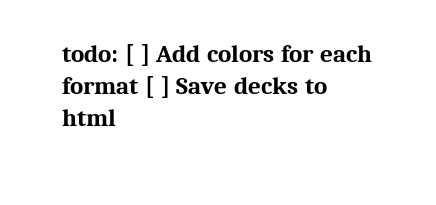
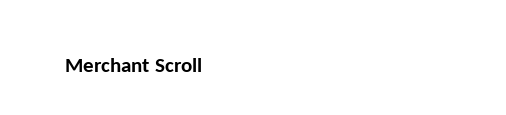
- todo: [ ] Add colors for each format [ ] Save decks to html
+ Merchant Scroll

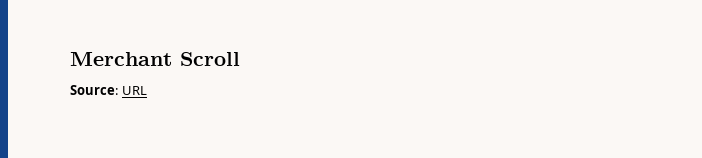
+ Source: URL

